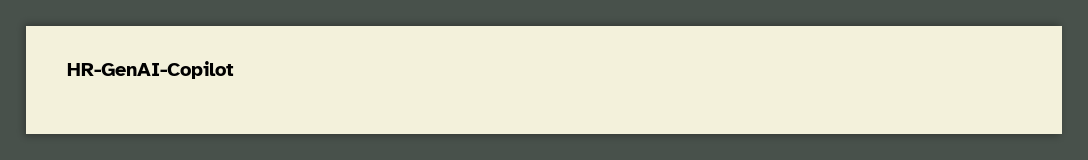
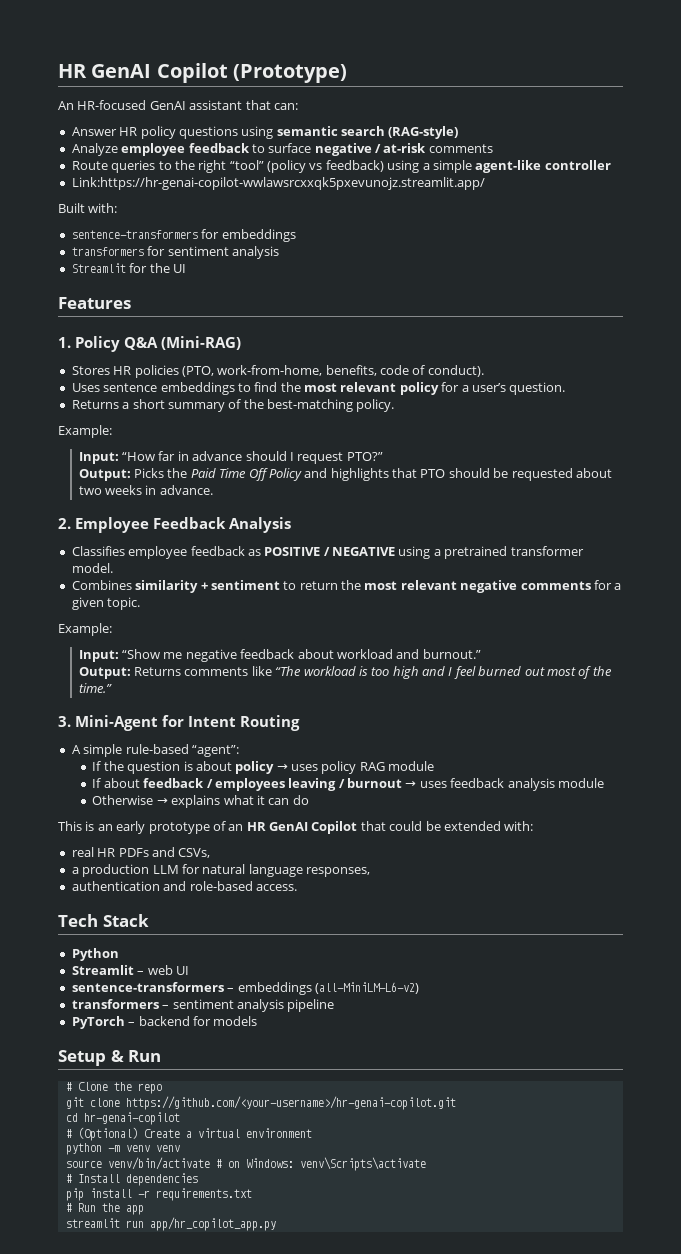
- HR-GenAI-Copilot
+ HR GenAI Copilot (Prototype)
+ An HR-focused GenAI assistant that can:
+ Answer HR policy questions using semantic search (RAG-style)
+ Analyze employee feedback to surface negative / at-risk comments
+ Route queries to the right “tool” (policy vs feedback) using a simple agent-like controller
+ Link:https://hr-genai-copilot-wwlawsrcxxqk5pxevunojz.streamlit.app/
+ Built with:
+ sentence-transformers for embeddings
+ transformers for sentiment analysis
+ Streamlit for the UI
+ Features
+ 1. Policy Q&A (Mini-RAG)
+ Stores HR policies (PTO, work-from-home, benefits, code of conduct).
+ Uses sentence embeddings to find the most relevant policy for a user’s question.
+ Returns a short summary of the best-matching policy.
+ Example:
+ Input: “How far in advance should I request PTO?”
+ Output: Picks the Paid Time Off Policy and highlights that PTO should be requested about two weeks in advance.
+ 2. Employee Feedback Analysis
+ Classifies employee feedback as POSITIVE / NEGATIVE using a pretrained transformer model.
+ Combines similarity + sentiment to return the most relevant negative comments for a given topic.
+ Example:
+ Input: “Show me negative feedback about workload and burnout.”
+ Output: Returns comments like “The workload is too high and I feel burned out most of the time.”
+ 3. Mini-Agent for Intent Routing
+ A simple rule-based “agent”:
+ If the question is about policy → uses policy RAG module
+ If about feedback / employees leaving / burnout → uses feedback analysis module
+ Otherwise → explains what it can do
+ This is an early prototype of an HR GenAI Copilot that could be extended with:
+ real HR PDFs and CSVs,
+ a production LLM for natural language responses,
+ authentication and role-based access.
+ Tech Stack
+ Python
+ Streamlit – web UI
+ sentence-transformers – embeddings (all-MiniLM-L6-v2)
+ transformers – sentiment analysis pipeline
+ PyTorch – backend for models
+ Setup & Run
+ # Clone the repo
+ git clone https://github.com/<your-username>/hr-genai-copilot.git
+ cd hr-genai-copilot
+ # (Optional) Create a virtual environment
+ python -m venv venv
+ source venv/bin/activate # on Windows: venv\Scripts\activate
+ # Install dependencies
+ pip install -r requirements.txt
+ # Run the app
+ streamlit run app/hr_copilot_app.py

